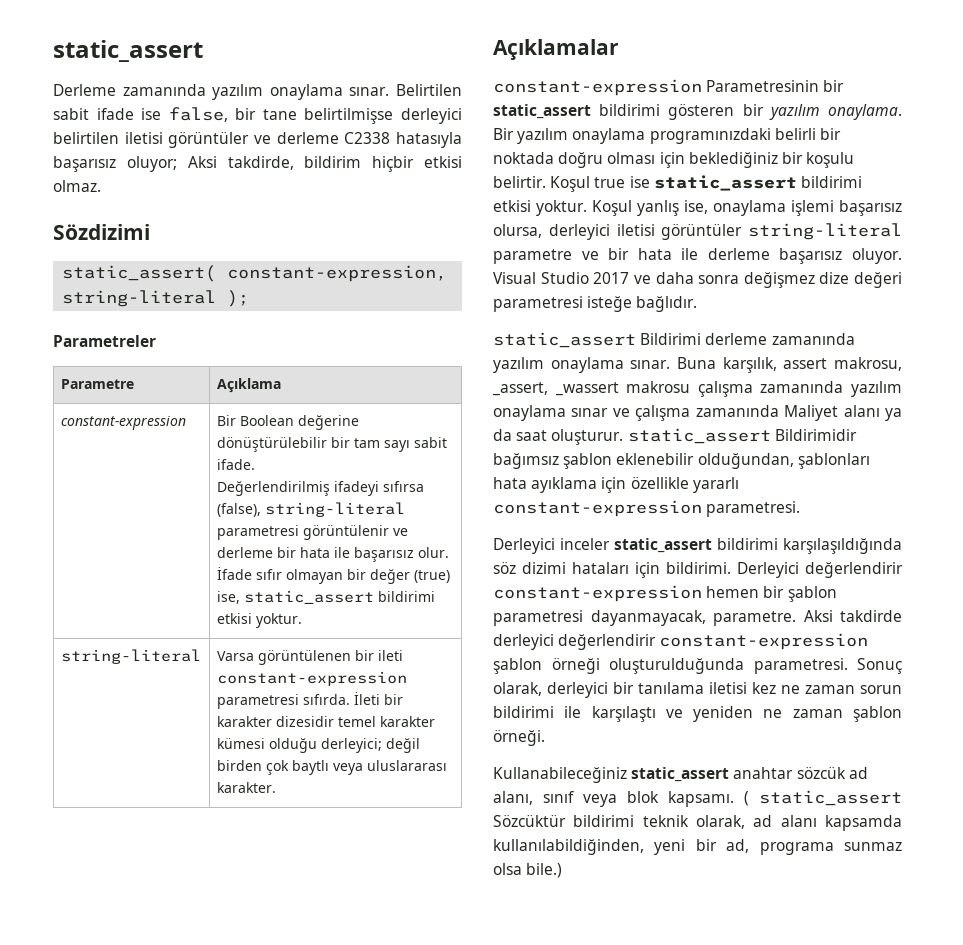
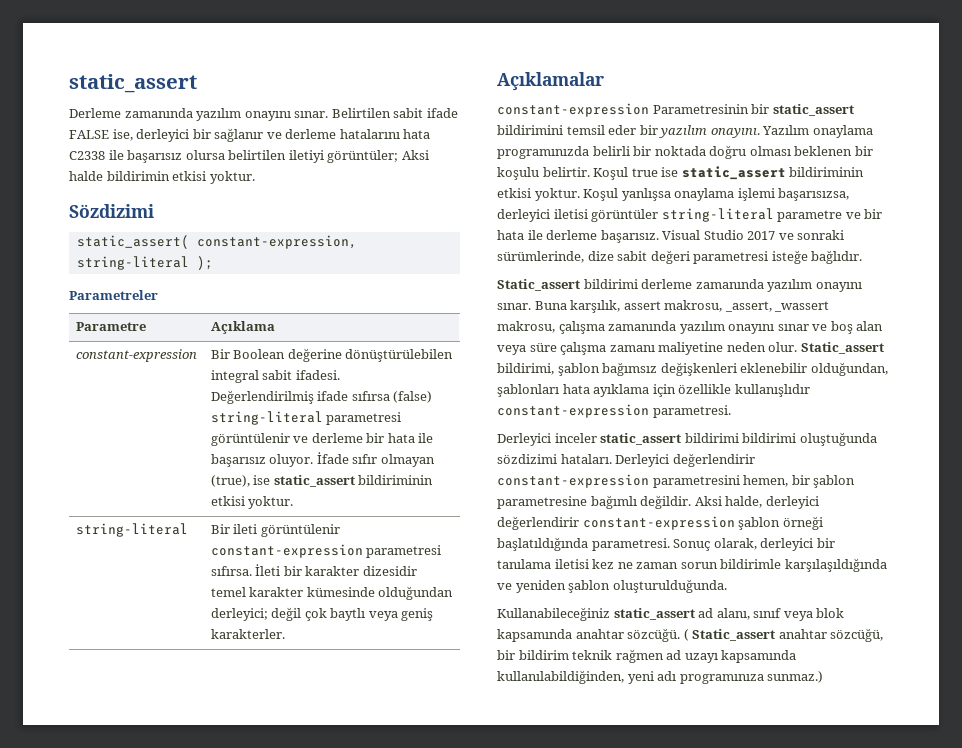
- Derleme zamanında yazılım onaylama sınar.
+ Derleme zamanında yazılım onayını sınar.
- Belirtilen sabit ifade ise false, bir tane belirtilmişse derleyici belirtilen iletisi görüntüler ve derleme C2338 hatasıyla başarısız oluyor; Aksi takdirde, bildirim hiçbir etkisi olmaz.
+ Belirtilen sabit ifade FALSE ise, derleyici bir sağlanır ve derleme hatalarını hata C2338 ile başarısız olursa belirtilen iletiyi görüntüler; Aksi halde bildirimin etkisi yoktur.
- constant-expression | Bir Boolean değerine dönüştürülebilir bir tam sayı sabit ifade.
- Değerlendirilmiş ifadeyi sıfırsa (false), string-literal parametresi görüntülenir ve derleme bir hata ile başarısız olur. İfade sıfır olmayan bir değer (true) ise, static_assert bildirimi etkisi yoktur.
+ constant-expression | Bir Boolean değerine dönüştürülebilen integral sabit ifadesi.
+ Değerlendirilmiş ifade sıfırsa (false) string-literal parametresi görüntülenir ve derleme bir hata ile başarısız oluyor. İfade sıfır olmayan (true), ise static_assert bildiriminin etkisi yoktur.
- string-literal | Varsa görüntülenen bir ileti constant-expression parametresi sıfırda. İleti bir karakter dizesidir temel karakter kümesi olduğu derleyici; değil birden çok baytlı veya uluslararası karakter.
+ string-literal | Bir ileti görüntülenir constant-expression parametresi sıfırsa. İleti bir karakter dizesidir temel karakter kümesinde olduğundan derleyici; değil çok baytlı veya geniş karakterler.
- constant-expression Parametresinin bir static_assert bildirimi gösteren bir yazılım onaylama. Bir yazılım onaylama programınızdaki belirli bir noktada doğru olması için beklediğiniz bir koşulu belirtir.
+ constant-expression Parametresinin bir static_assert bildirimini temsil eder bir yazılım onayını. Yazılım onaylama programınızda belirli bir noktada doğru olması beklenen bir koşulu belirtir.
- Koşul true ise static_assert bildirimi etkisi yoktur.
+ Koşul true ise static_assert bildiriminin etkisi yoktur.
- Koşul yanlış ise, onaylama işlemi başarısız olursa, derleyici iletisi görüntüler string-literal parametre ve bir hata ile derleme başarısız oluyor.
+ Koşul yanlışsa onaylama işlemi başarısızsa, derleyici iletisi görüntüler string-literal parametre ve bir hata ile derleme başarısız.
- Visual Studio 2017 ve daha sonra değişmez dize değeri parametresi isteğe bağlıdır.
+ Visual Studio 2017 ve sonraki sürümlerinde, dize sabit değeri parametresi isteğe bağlıdır.
- static_assert Bildirimi derleme zamanında yazılım onaylama sınar.
+ Static_assert bildirimi derleme zamanında yazılım onayını sınar.
- Buna karşılık, assert makrosu, _assert, _wassert makrosu çalışma zamanında yazılım onaylama sınar ve çalışma zamanında Maliyet alanı ya da saat oluşturur. static_assert Bildirimidir bağımsız şablon eklenebilir olduğundan, şablonları hata ayıklama için özellikle yararlı constant-expression parametresi.
+ Buna karşılık, assert makrosu, _assert, _wassert makrosu, çalışma zamanında yazılım onayını sınar ve boş alan veya süre çalışma zamanı maliyetine neden olur. Static_assert bildirimi, şablon bağımsız değişkenleri eklenebilir olduğundan, şablonları hata ayıklama için özellikle kullanışlıdır constant-expression parametresi.
- Derleyici inceler static_assert bildirimi karşılaşıldığında söz dizimi hataları için bildirimi. Derleyici değerlendirir constant-expression hemen bir şablon parametresi dayanmayacak, parametre. Aksi takdirde derleyici değerlendirir constant-expression şablon örneği oluşturulduğunda parametresi.
+ Derleyici inceler static_assert bildirimi bildirimi oluştuğunda sözdizimi hataları. Derleyici değerlendirir constant-expression parametresini hemen, bir şablon parametresine bağımlı değildir. Aksi halde, derleyici değerlendirir constant-expression şablon örneği başlatıldığında parametresi.
- Sonuç olarak, derleyici bir tanılama iletisi kez ne zaman sorun bildirimi ile karşılaştı ve yeniden ne zaman şablon örneği.
+ Sonuç olarak, derleyici bir tanılama iletisi kez ne zaman sorun bildirimle karşılaşıldığında ve yeniden şablon oluşturulduğunda.
- Kullanabileceğiniz static_assert anahtar sözcük ad alanı, sınıf veya blok kapsamı. ( static_assert Sözcüktür bildirimi teknik olarak, ad alanı kapsamda kullanılabildiğinden, yeni bir ad, programa sunmaz olsa bile.)
+ Kullanabileceğiniz static_assert ad alanı, sınıf veya blok kapsamında anahtar sözcüğü. ( Static_assert anahtar sözcüğü, bir bildirim teknik rağmen ad uzayı kapsamında kullanılabildiğinden, yeni adı programınıza sunmaz.)

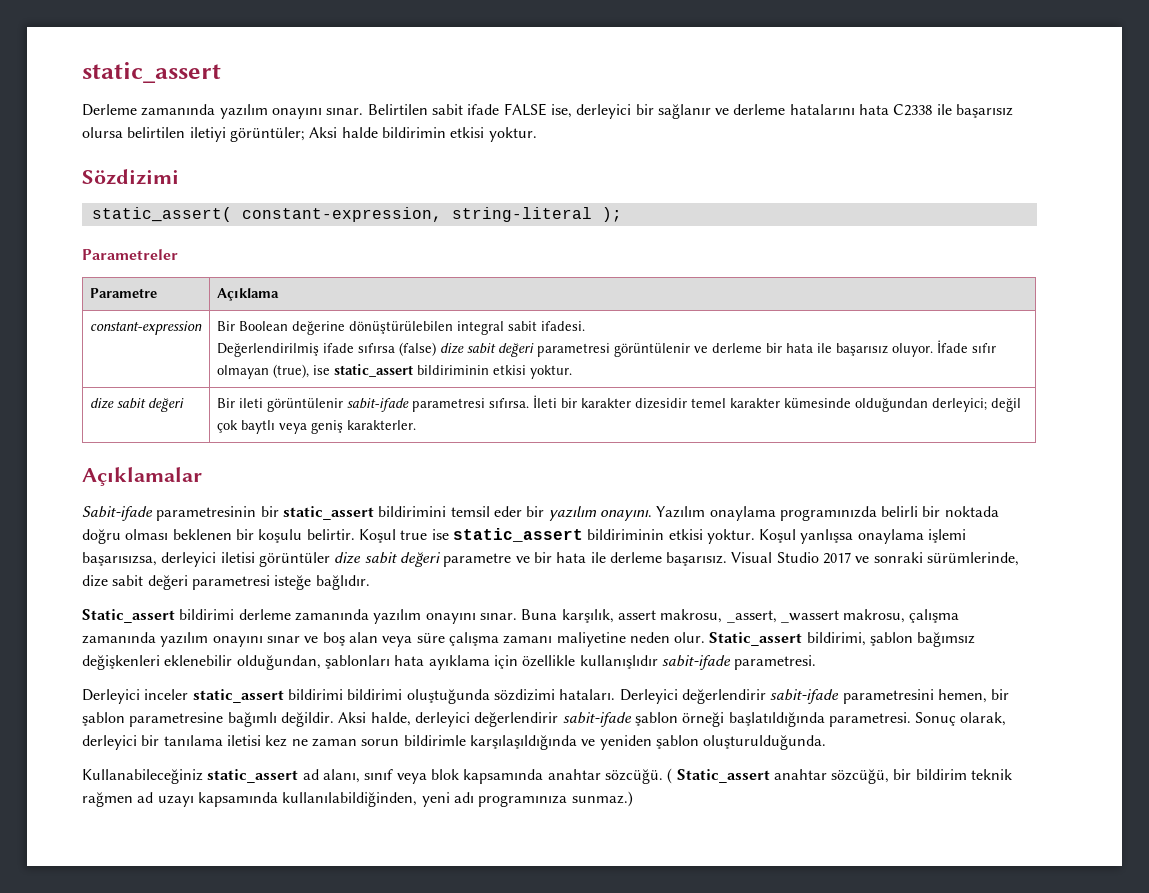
  constant-expression | Bir Boolean değerine dönüştürülebilen integral sabit ifadesi.
- Değerlendirilmiş ifade sıfırsa (false) string-literal parametresi görüntülenir ve derleme bir hata ile başarısız oluyor. İfade sıfır olmayan (true), ise static_assert bildiriminin etkisi yoktur.
+ Değerlendirilmiş ifade sıfırsa (false) dize sabit değeri parametresi görüntülenir ve derleme bir hata ile başarısız oluyor. İfade sıfır olmayan (true), ise static_assert bildiriminin etkisi yoktur.
- string-literal | Bir ileti görüntülenir constant-expression parametresi sıfırsa. İleti bir karakter dizesidir temel karakter kümesinde olduğundan derleyici; değil çok baytlı veya geniş karakterler.
+ dize sabit değeri | Bir ileti görüntülenir sabit-ifade parametresi sıfırsa. İleti bir karakter dizesidir temel karakter kümesinde olduğundan derleyici; değil çok baytlı veya geniş karakterler.
- constant-expression Parametresinin bir static_assert bildirimini temsil eder bir yazılım onayını.
+ Sabit-ifade parametresinin bir static_assert bildirimini temsil eder bir yazılım onayını.
- Koşul yanlışsa onaylama işlemi başarısızsa, derleyici iletisi görüntüler string-literal parametre ve bir hata ile derleme başarısız.
+ Koşul yanlışsa onaylama işlemi başarısızsa, derleyici iletisi görüntüler dize sabit değeri parametre ve bir hata ile derleme başarısız.
- Static_assert bildirimi, şablon bağımsız değişkenleri eklenebilir olduğundan, şablonları hata ayıklama için özellikle kullanışlıdır constant-expression parametresi.
+ Static_assert bildirimi, şablon bağımsız değişkenleri eklenebilir olduğundan, şablonları hata ayıklama için özellikle kullanışlıdır sabit-ifade parametresi.
- Derleyici değerlendirir constant-expression parametresini hemen, bir şablon parametresine bağımlı değildir.
+ Derleyici değerlendirir sabit-ifade parametresini hemen, bir şablon parametresine bağımlı değildir.
- Aksi halde, derleyici değerlendirir constant-expression şablon örneği başlatıldığında parametresi.
+ Aksi halde, derleyici değerlendirir sabit-ifade şablon örneği başlatıldığında parametresi.

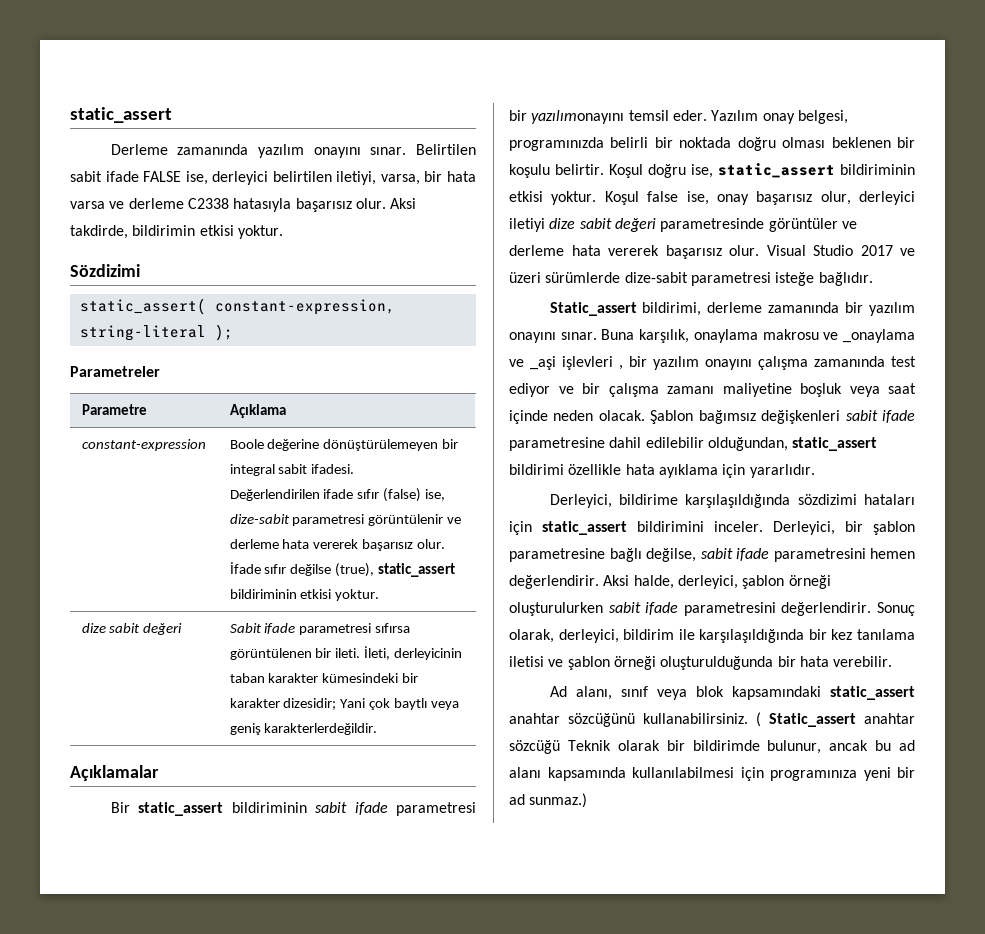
- Belirtilen sabit ifade FALSE ise, derleyici bir sağlanır ve derleme hatalarını hata C2338 ile başarısız olursa belirtilen iletiyi görüntüler; Aksi halde bildirimin etkisi yoktur.
+ Belirtilen sabit ifade FALSE ise, derleyici belirtilen iletiyi, varsa, bir hata varsa ve derleme C2338 hatasıyla başarısız olur. Aksi takdirde, bildirimin etkisi yoktur.
- constant-expression | Bir Boolean değerine dönüştürülebilen integral sabit ifadesi.
- Değerlendirilmiş ifade sıfırsa (false) dize sabit değeri parametresi görüntülenir ve derleme bir hata ile başarısız oluyor. İfade sıfır olmayan (true), ise static_assert bildiriminin etkisi yoktur.
+ constant-expression | Boole değerine dönüştürülemeyen bir integral sabit ifadesi.
+ Değerlendirilen ifade sıfır (false) ise, dize-sabit parametresi görüntülenir ve derleme hata vererek başarısız olur. İfade sıfır değilse (true), static_assert bildiriminin etkisi yoktur.
- dize sabit değeri | Bir ileti görüntülenir sabit-ifade parametresi sıfırsa. İleti bir karakter dizesidir temel karakter kümesinde olduğundan derleyici; değil çok baytlı veya geniş karakterler.
+ dize sabit değeri | Sabit ifade parametresi sıfırsa görüntülenen bir ileti. İleti, derleyicinin taban karakter kümesindeki bir karakter dizesidir; Yani çok baytlı veya geniş karakterlerdeğildir.
- Sabit-ifade parametresinin bir static_assert bildirimini temsil eder bir yazılım onayını. Yazılım onaylama programınızda belirli bir noktada doğru olması beklenen bir koşulu belirtir.
+ Bir static_assert bildiriminin sabit ifade parametresi bir yazılımonayını temsil eder. Yazılım onay belgesi, programınızda belirli bir noktada doğru olması beklenen bir koşulu belirtir.
- Koşul true ise static_assert bildiriminin etkisi yoktur.
+ Koşul doğru ise, static_assert bildiriminin etkisi yoktur.
- Koşul yanlışsa onaylama işlemi başarısızsa, derleyici iletisi görüntüler dize sabit değeri parametre ve bir hata ile derleme başarısız. Visual Studio 2017 ve sonraki sürümlerinde, dize sabit değeri parametresi isteğe bağlıdır.
+ Koşul false ise, onay başarısız olur, derleyici iletiyi dize sabit değeri parametresinde görüntüler ve derleme hata vererek başarısız olur. Visual Studio 2017 ve üzeri sürümlerde dize-sabit parametresi isteğe bağlıdır.
- Static_assert bildirimi derleme zamanında yazılım onayını sınar.
+ Static_assert bildirimi, derleme zamanında bir yazılım onayını sınar.
- Buna karşılık, assert makrosu, _assert, _wassert makrosu, çalışma zamanında yazılım onayını sınar ve boş alan veya süre çalışma zamanı maliyetine neden olur. Static_assert bildirimi, şablon bağımsız değişkenleri eklenebilir olduğundan, şablonları hata ayıklama için özellikle kullanışlıdır sabit-ifade parametresi.
- Derleyici inceler static_assert bildirimi bildirimi oluştuğunda sözdizimi hataları. Derleyici değerlendirir sabit-ifade parametresini hemen, bir şablon parametresine bağımlı değildir. Aksi halde, derleyici değerlendirir sabit-ifade şablon örneği başlatıldığında parametresi. Sonuç olarak, derleyici bir tanılama iletisi kez ne zaman sorun bildirimle karşılaşıldığında ve yeniden şablon oluşturulduğunda.
- Kullanabileceğiniz static_assert ad alanı, sınıf veya blok kapsamında anahtar sözcüğü. ( Static_assert anahtar sözcüğü, bir bildirim teknik rağmen ad uzayı kapsamında kullanılabildiğinden, yeni adı programınıza sunmaz.)
+ Buna karşılık, onaylama makrosu ve _onaylama ve _aşi işlevleri , bir yazılım onayını çalışma zamanında test ediyor ve bir çalışma zamanı maliyetine boşluk veya saat içinde neden olacak. Şablon bağımsız değişkenleri sabit ifade parametresine dahil edilebilir olduğundan, static_assert bildirimi özellikle hata ayıklama için yararlıdır.
+ Derleyici, bildirime karşılaşıldığında sözdizimi hataları için static_assert bildirimini inceler. Derleyici, bir şablon parametresine bağlı değilse, sabit ifade parametresini hemen değerlendirir. Aksi halde, derleyici, şablon örneği oluşturulurken sabit ifade parametresini değerlendirir. Sonuç olarak, derleyici, bildirim ile karşılaşıldığında bir kez tanılama iletisi ve şablon örneği oluşturulduğunda bir hata verebilir.
+ Ad alanı, sınıf veya blok kapsamındaki static_assert anahtar sözcüğünü kullanabilirsiniz. ( Static_assert anahtar sözcüğü Teknik olarak bir bildirimde bulunur, ancak bu ad alanı kapsamında kullanılabilmesi için programınıza yeni bir ad sunmaz.)

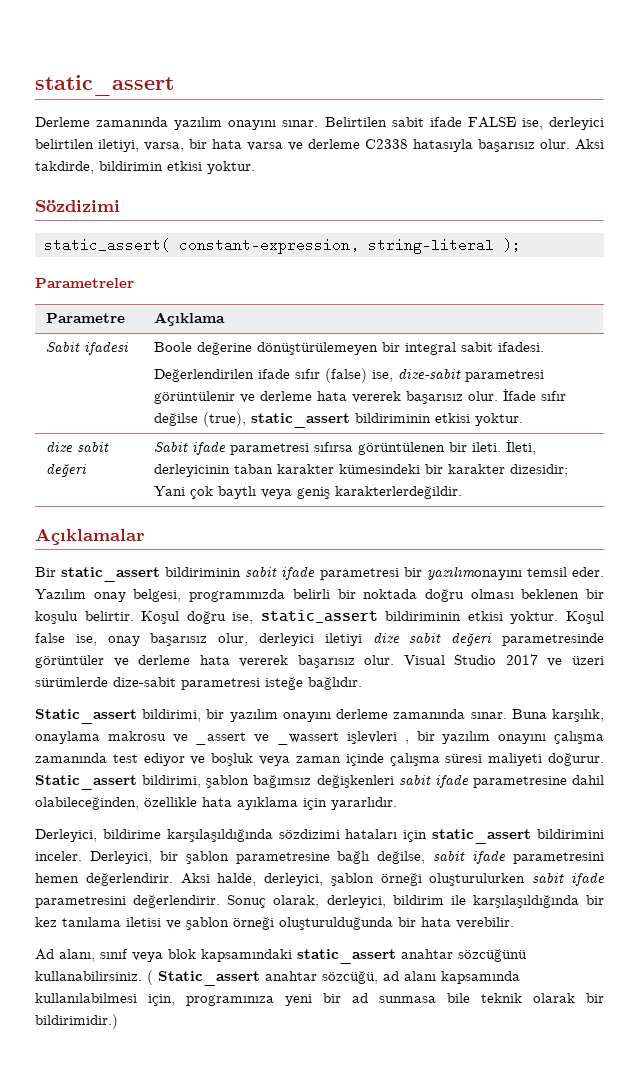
- constant-expression | Boole değerine dönüştürülemeyen bir integral sabit ifadesi.
+ Sabit ifadesi | Boole değerine dönüştürülemeyen bir integral sabit ifadesi.
- Static_assert bildirimi, derleme zamanında bir yazılım onayını sınar.
+ Static_assert bildirimi, bir yazılım onayını derleme zamanında sınar.
- Buna karşılık, onaylama makrosu ve _onaylama ve _aşi işlevleri , bir yazılım onayını çalışma zamanında test ediyor ve bir çalışma zamanı maliyetine boşluk veya saat içinde neden olacak. Şablon bağımsız değişkenleri sabit ifade parametresine dahil edilebilir olduğundan, static_assert bildirimi özellikle hata ayıklama için yararlıdır.
+ Buna karşılık, onaylama makrosu ve _assert ve _wassert işlevleri , bir yazılım onayını çalışma zamanında test ediyor ve boşluk veya zaman içinde çalışma süresi maliyeti doğurur. Static_assert bildirimi, şablon bağımsız değişkenleri sabit ifade parametresine dahil olabileceğinden, özellikle hata ayıklama için yararlıdır.
- ( Static_assert anahtar sözcüğü Teknik olarak bir bildirimde bulunur, ancak bu ad alanı kapsamında kullanılabilmesi için programınıza yeni bir ad sunmaz.)
+ ( Static_assert anahtar sözcüğü, ad alanı kapsamında kullanılabilmesi için, programınıza yeni bir ad sunmasa bile teknik olarak bir bildirimidir.)

